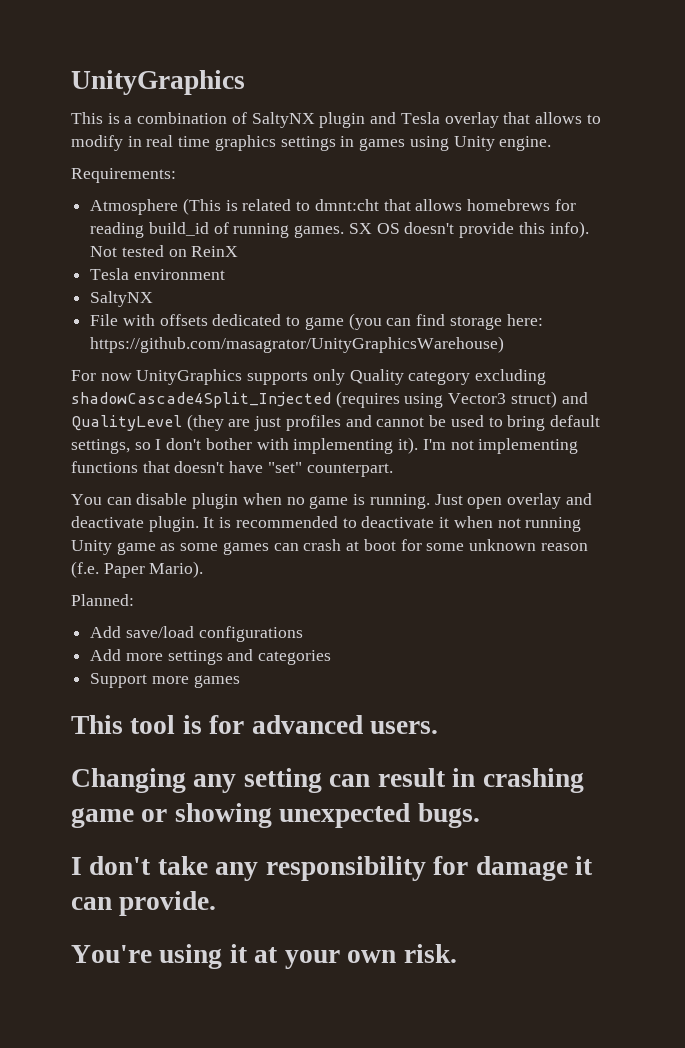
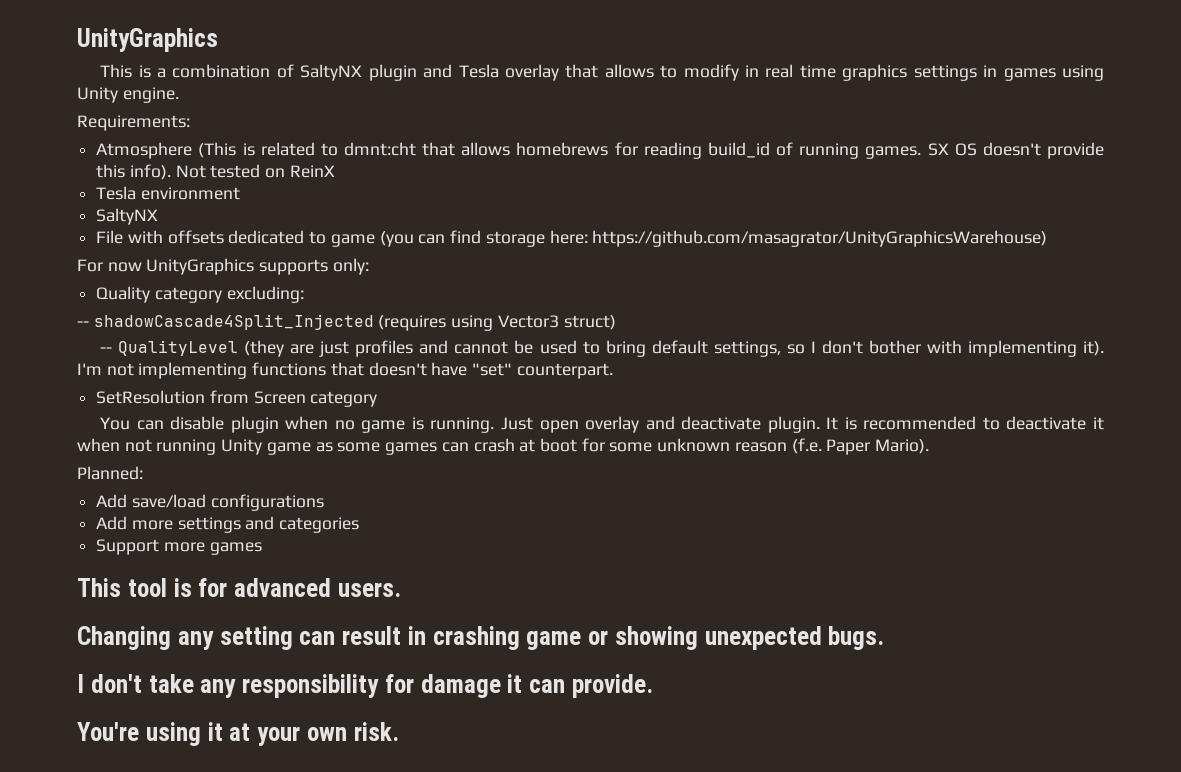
- For now UnityGraphics supports only Quality category excluding shadowCascade4Split_Injected (requires using Vector3 struct) and QualityLevel (they are just profiles and cannot be used to bring default settings, so I don't bother with implementing it).
+ For now UnityGraphics supports only:
+ Quality category excluding:
+ -- shadowCascade4Split_Injected (requires using Vector3 struct)
+ -- QualityLevel (they are just profiles and cannot be used to bring default settings, so I don't bother with implementing it).
+ SetResolution from Screen category

